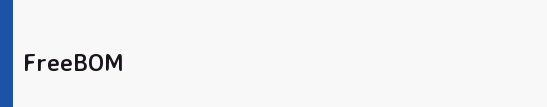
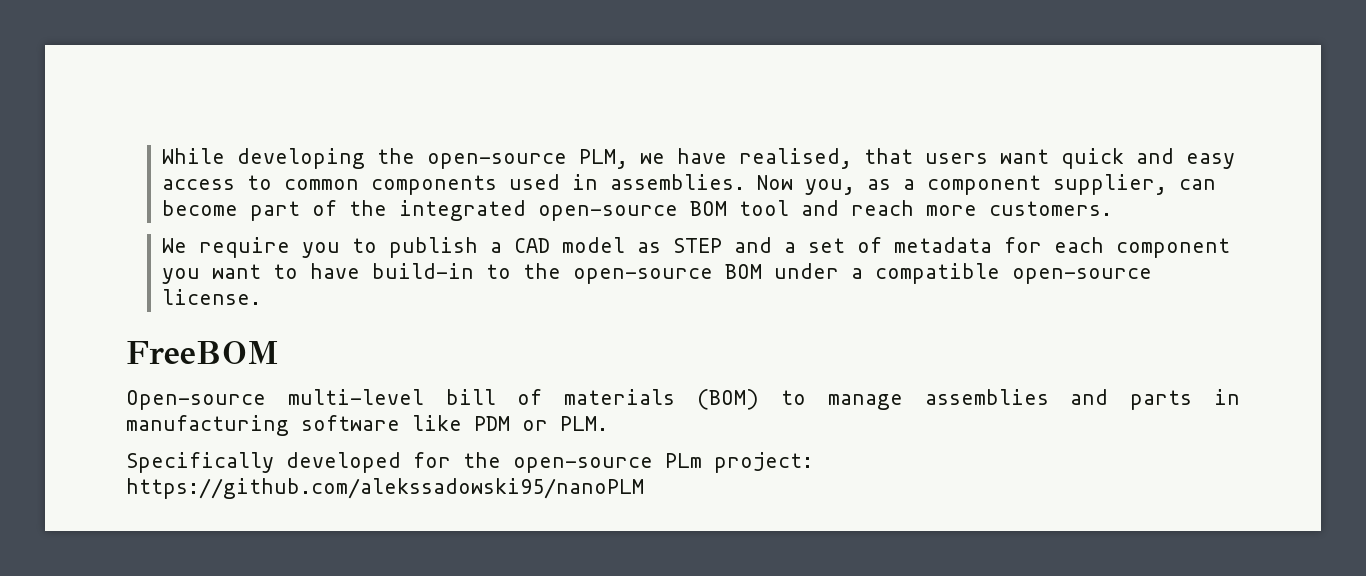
+ While developing the open-source PLM, we have realised, that users want quick and easy access to common components used in assemblies. Now you, as a component supplier, can become part of the integrated open-source BOM tool and reach more customers.
+ We require you to publish a CAD model as STEP and a set of metadata for each component you want to have build-in to the open-source BOM under a compatible open-source license.
  FreeBOM
+ Open-source multi-level bill of materials (BOM) to manage assemblies and parts in manufacturing software like PDM or PLM.
+ Specifically developed for the open-source PLm project: https://github.com/alekssadowski95/nanoPLM

